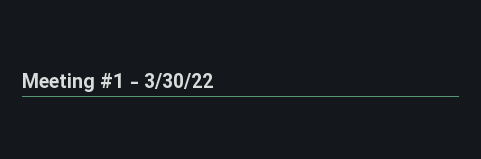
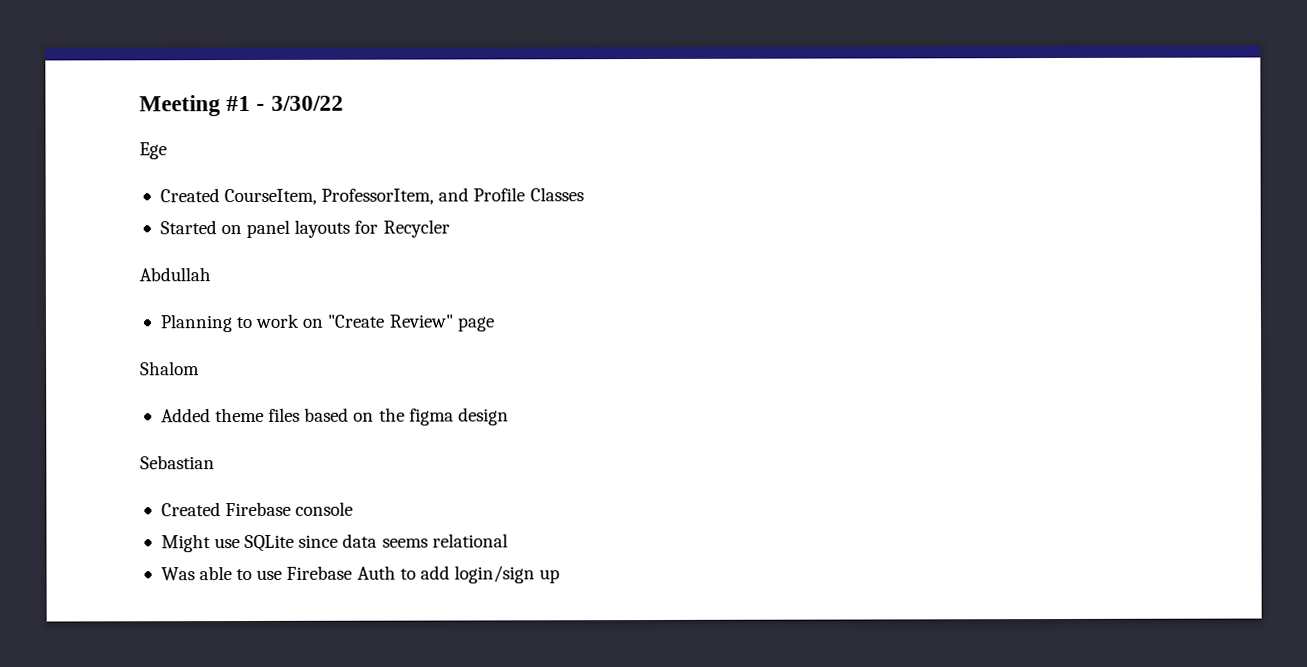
+ Ege
+ Created CourseItem, ProfessorItem, and Profile Classes
+ Started on panel layouts for Recycler
+ Abdullah
+ Planning to work on "Create Review" page
+ Shalom
+ Added theme files based on the figma design
+ Sebastian
+ Created Firebase console
+ Might use SQLite since data seems relational
+ Was able to use Firebase Auth to add login/sign up

